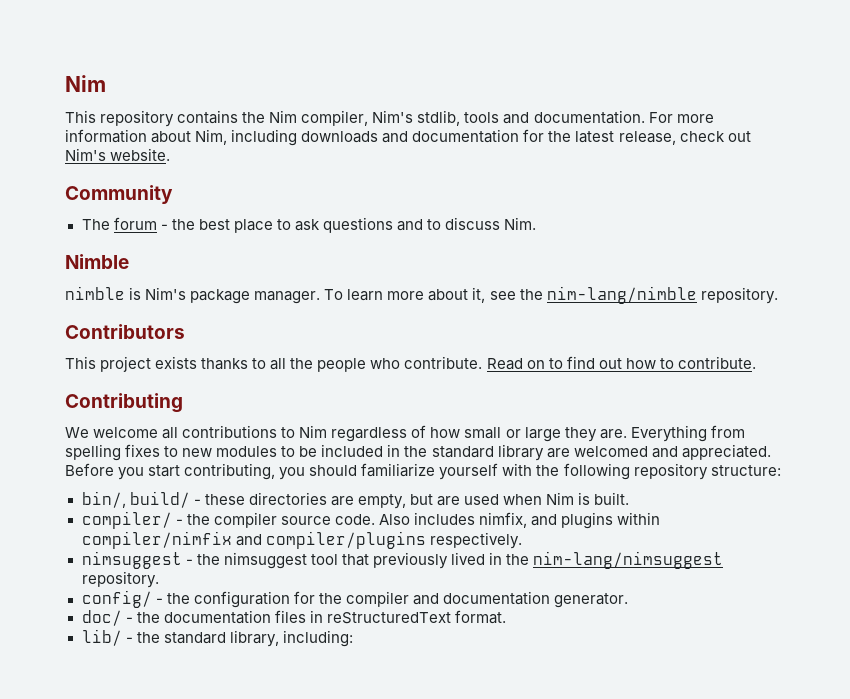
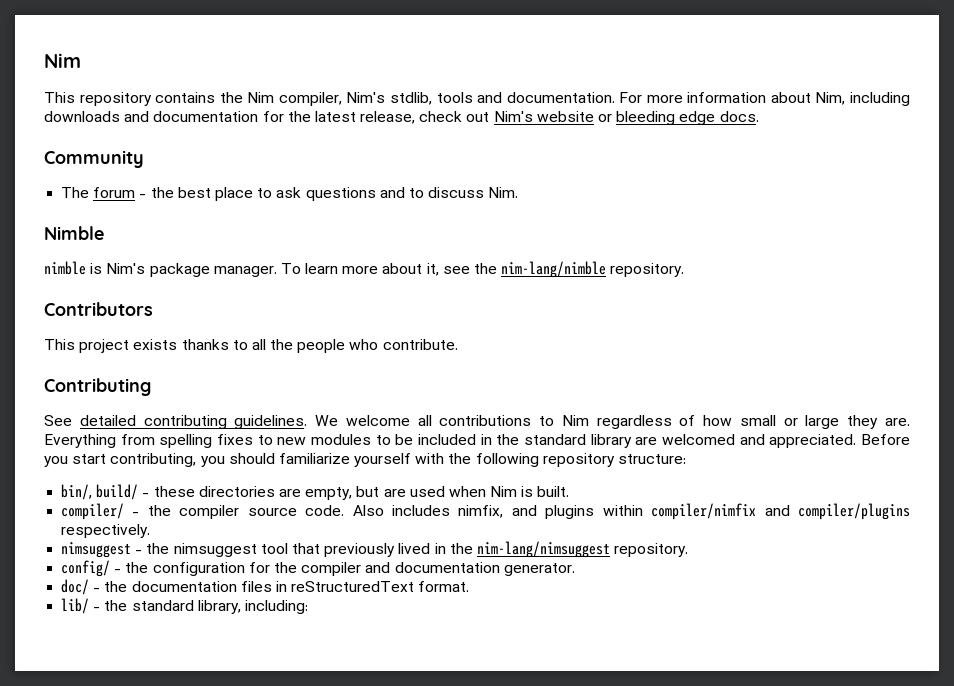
- For more information about Nim, including downloads and documentation for the latest release, check out Nim's website.
+ For more information about Nim, including downloads and documentation for the latest release, check out Nim's website or bleeding edge docs.
- This project exists thanks to all the people who contribute. Read on to find out how to contribute.
+ This project exists thanks to all the people who contribute.
  Contributing
- We welcome all contributions to Nim regardless of how small or large they are.
+ See detailed contributing guidelines. We welcome all contributions to Nim regardless of how small or large they are.

